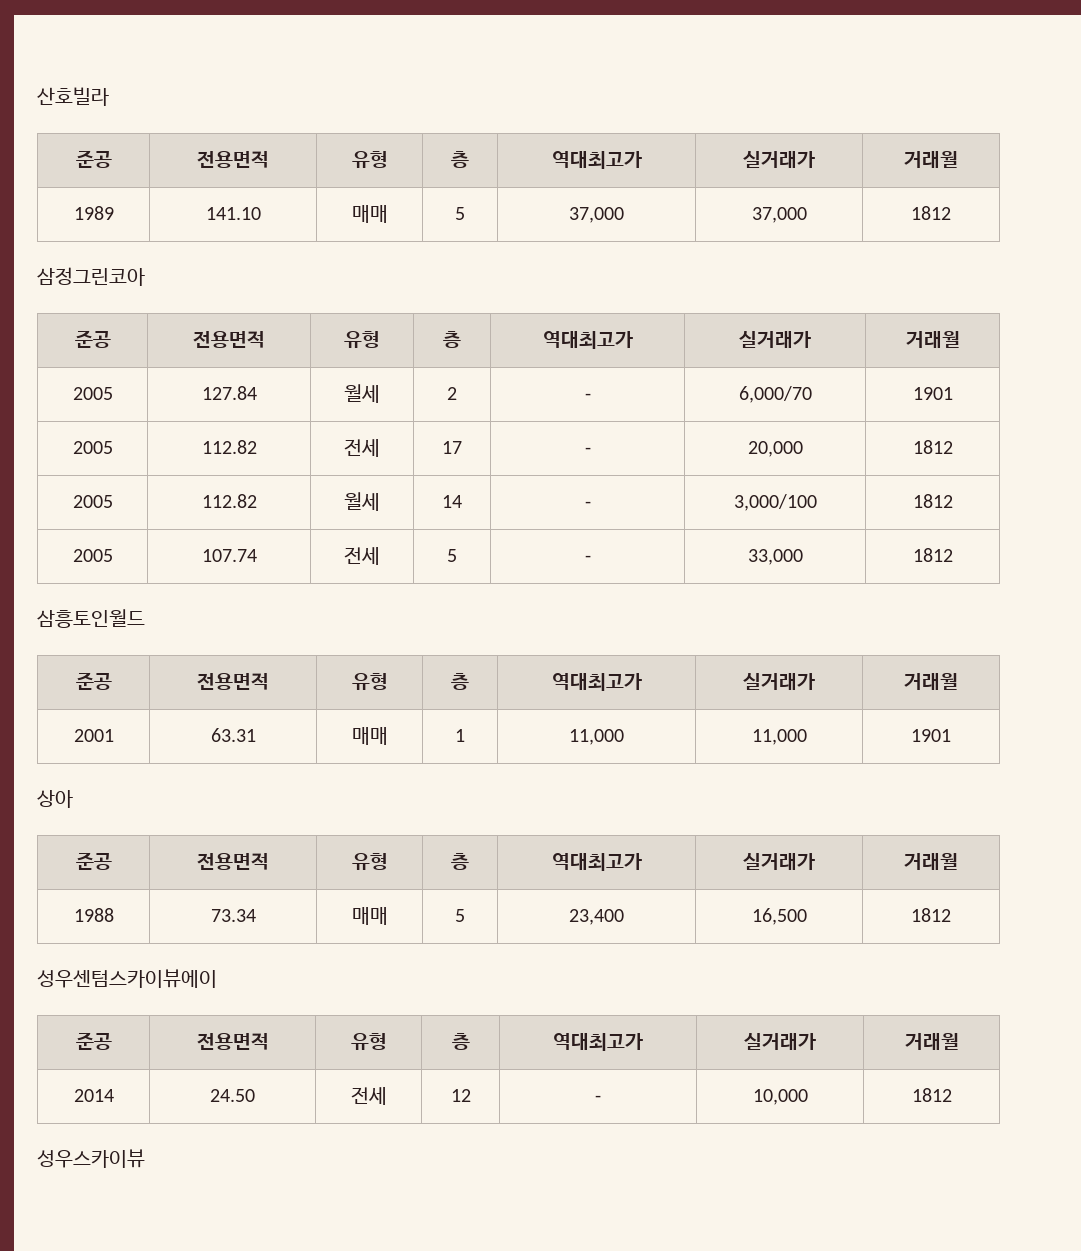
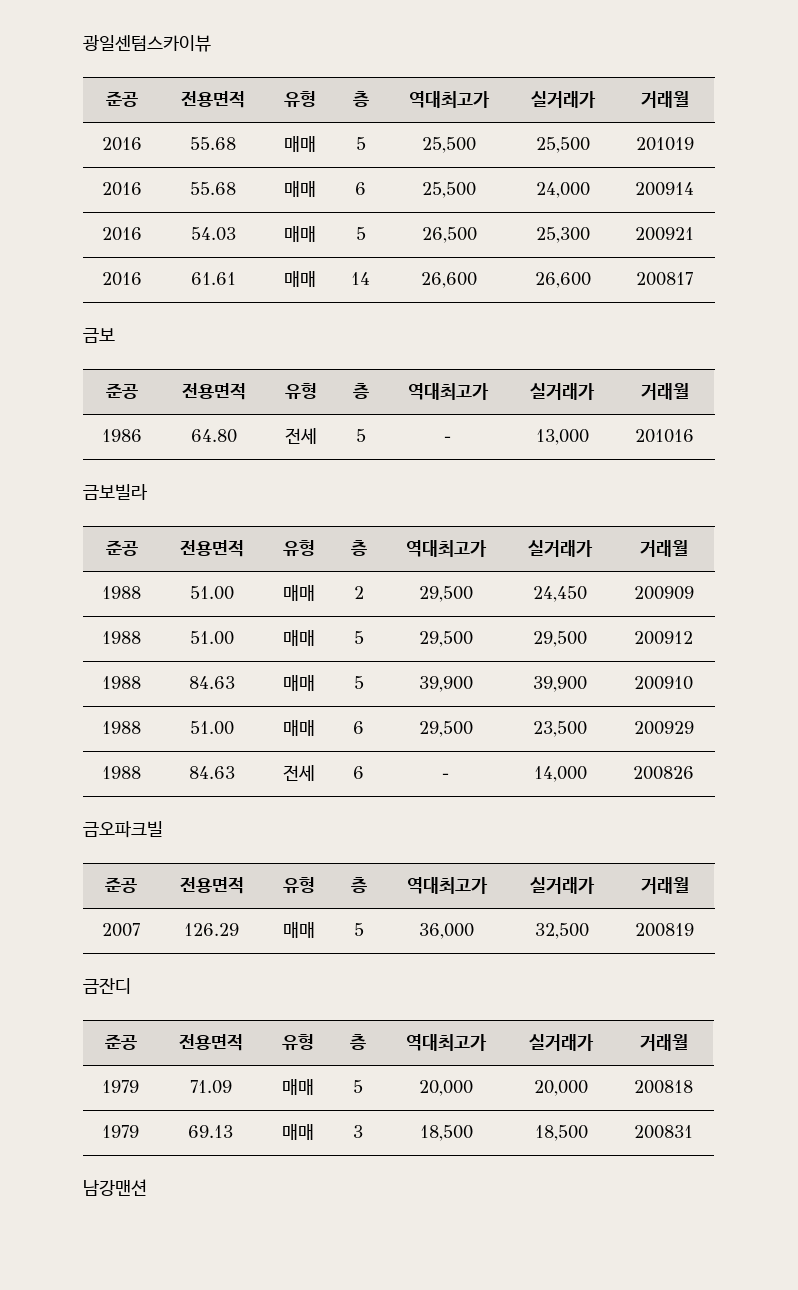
- 산호빌라
+ 광일센텀스카이뷰
  준공 | 전용면적 | 유형 | 층 | 역대최고가 | 실거래가 | 거래월
- 1989 | 141.10 | 매매 | 5 | 37,000 | 37,000 | 1812
- 삼정그린코아
+ 2016 | 55.68 | 매매 | 5 | 25,500 | 25,500 | 201019
+ 2016 | 55.68 | 매매 | 6 | 25,500 | 24,000 | 200914
+ 2016 | 54.03 | 매매 | 5 | 26,500 | 25,300 | 200921
+ 2016 | 61.61 | 매매 | 14 | 26,600 | 26,600 | 200817
+ 금보
  준공 | 전용면적 | 유형 | 층 | 역대최고가 | 실거래가 | 거래월
- 2005 | 127.84 | 월세 | 2 | - | 6,000/70 | 1901
- 2005 | 112.82 | 전세 | 17 | - | 20,000 | 1812
- 2005 | 112.82 | 월세 | 14 | - | 3,000/100 | 1812
- 2005 | 107.74 | 전세 | 5 | - | 33,000 | 1812
- 삼흥토인월드
- 준공 | 전용면적 | 유형 | 층 | 역대최고가 | 실거래가 | 거래월
- 2001 | 63.31 | 매매 | 1 | 11,000 | 11,000 | 1901
- 상아
+ 1986 | 64.80 | 전세 | 5 | - | 13,000 | 201016
+ 금보빌라
- 1988 | 73.34 | 매매 | 5 | 23,400 | 16,500 | 1812
- 성우센텀스카이뷰에이
+ 1988 | 51.00 | 매매 | 2 | 29,500 | 24,450 | 200909
+ 1988 | 51.00 | 매매 | 5 | 29,500 | 29,500 | 200912
+ 1988 | 84.63 | 매매 | 5 | 39,900 | 39,900 | 200910
+ 1988 | 51.00 | 매매 | 6 | 29,500 | 23,500 | 200929
+ 1988 | 84.63 | 전세 | 6 | - | 14,000 | 200826
+ 금오파크빌
  준공 | 전용면적 | 유형 | 층 | 역대최고가 | 실거래가 | 거래월
- 2014 | 24.50 | 전세 | 12 | - | 10,000 | 1812
- 성우스카이뷰
+ 2007 | 126.29 | 매매 | 5 | 36,000 | 32,500 | 200819
+ 금잔디
+ 준공 | 전용면적 | 유형 | 층 | 역대최고가 | 실거래가 | 거래월
+ 1979 | 71.09 | 매매 | 5 | 20,000 | 20,000 | 200818
+ 1979 | 69.13 | 매매 | 3 | 18,500 | 18,500 | 200831
+ 남강맨션

